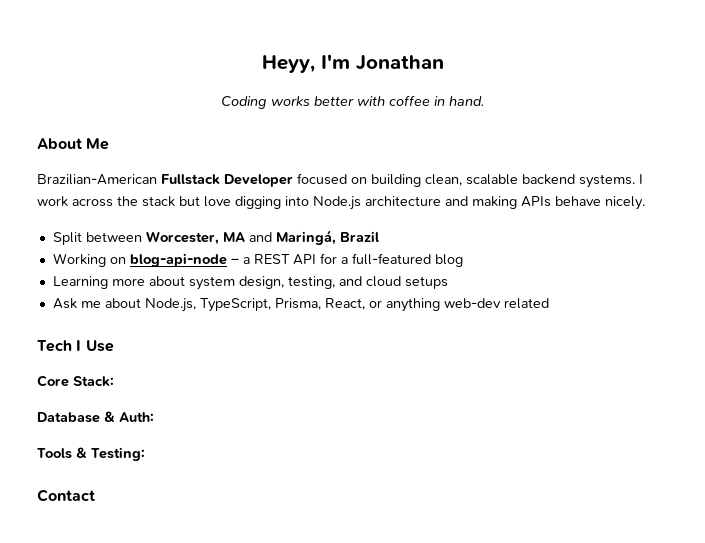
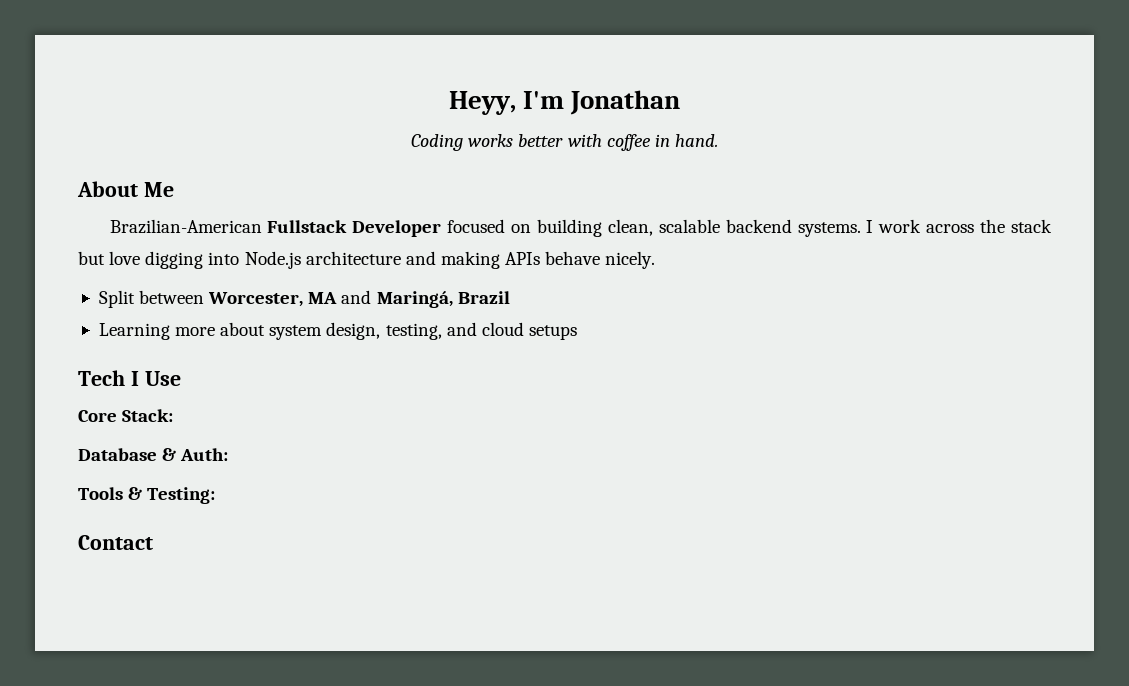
- Working on blog-api-node – a REST API for a full-featured blog
- Ask me about Node.js, TypeScript, Prisma, React, or anything web-dev related

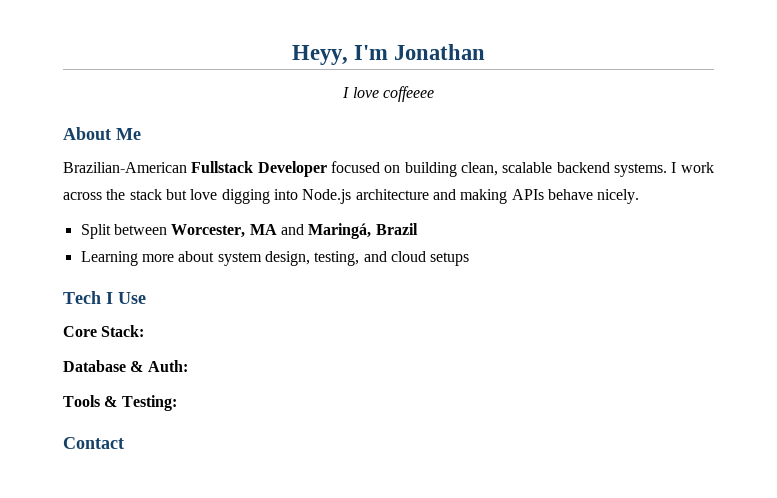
- Coding works better with coffee in hand.
+ I love coffeeee

